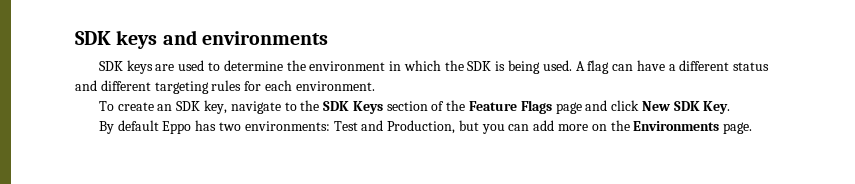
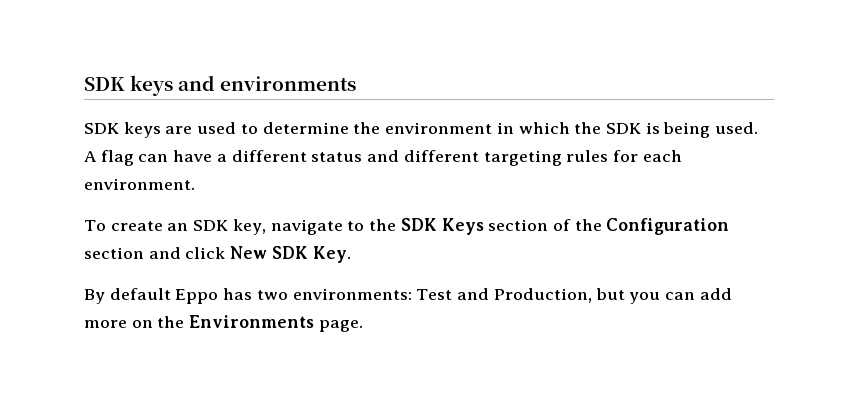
- To create an SDK key, navigate to the SDK Keys section of the Feature Flags page and click New SDK Key.
+ To create an SDK key, navigate to the SDK Keys section of the Configuration section and click New SDK Key.

